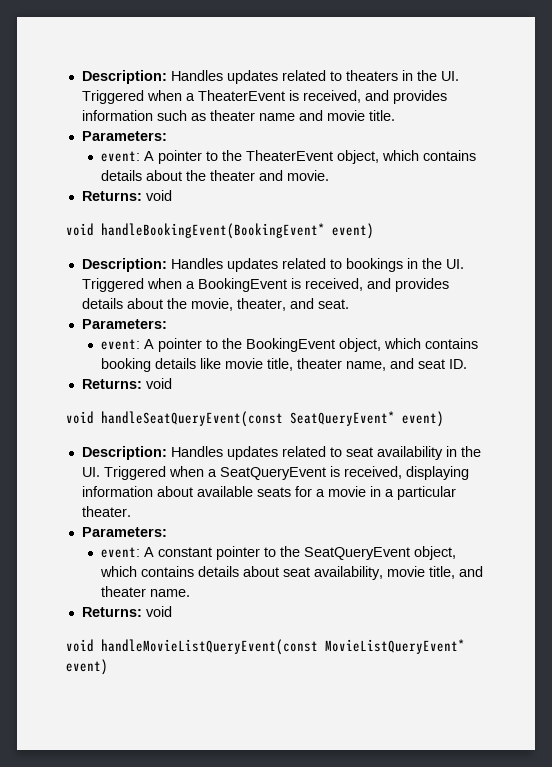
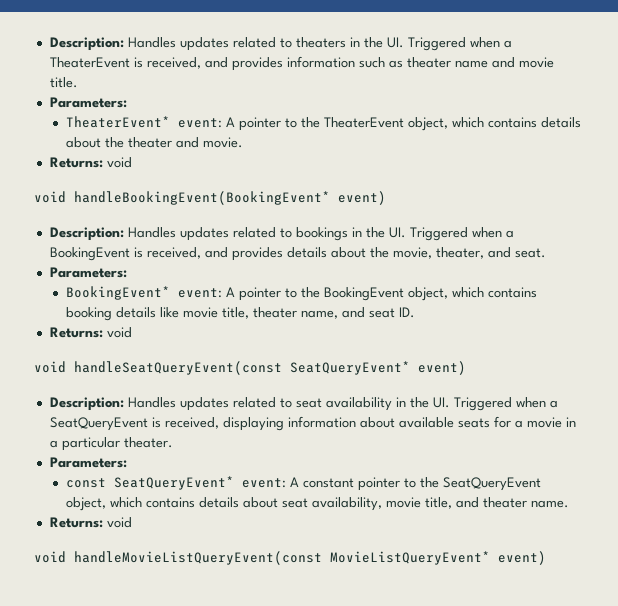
- event: A pointer to the TheaterEvent object, which contains details about the theater and movie.
+ TheaterEvent* event: A pointer to the TheaterEvent object, which contains details about the theater and movie.
- event: A pointer to the BookingEvent object, which contains booking details like movie title, theater name, and seat ID.
+ BookingEvent* event: A pointer to the BookingEvent object, which contains booking details like movie title, theater name, and seat ID.
- event: A constant pointer to the SeatQueryEvent object, which contains details about seat availability, movie title, and theater name.
+ const SeatQueryEvent* event: A constant pointer to the SeatQueryEvent object, which contains details about seat availability, movie title, and theater name.

